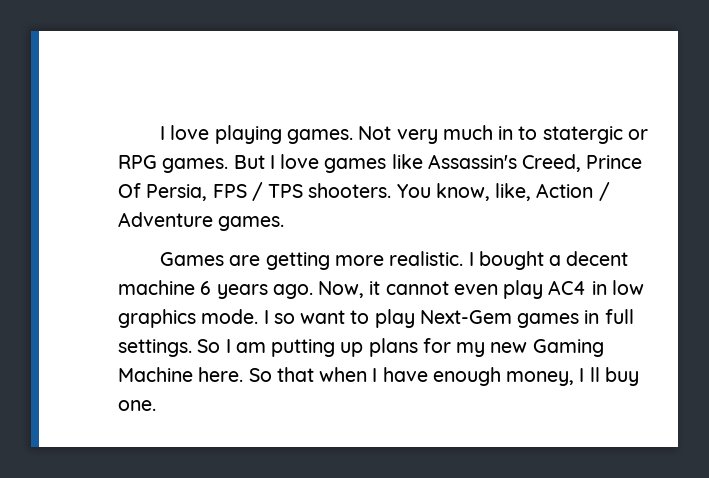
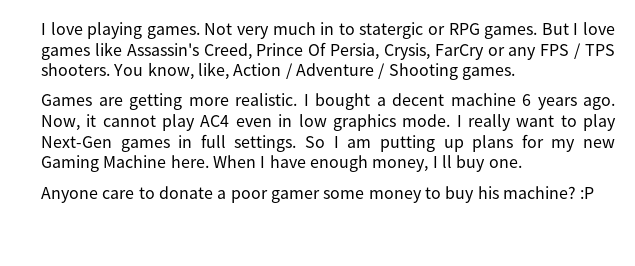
- But I love games like Assassin's Creed, Prince Of Persia, FPS / TPS shooters.
+ But I love games like Assassin's Creed, Prince Of Persia, Crysis, FarCry or any FPS / TPS shooters.
- You know, like, Action / Adventure games.
+ You know, like, Action / Adventure / Shooting games.
- Now, it cannot even play AC4 in low graphics mode.
+ Now, it cannot play AC4 even in low graphics mode.
- I so want to play Next-Gem games in full settings.
+ I really want to play Next-Gen games in full settings.
- So that when I have enough money, I ll buy one.
+ When I have enough money, I ll buy one.
+ Anyone care to donate a poor gamer some money to buy his machine? :P

